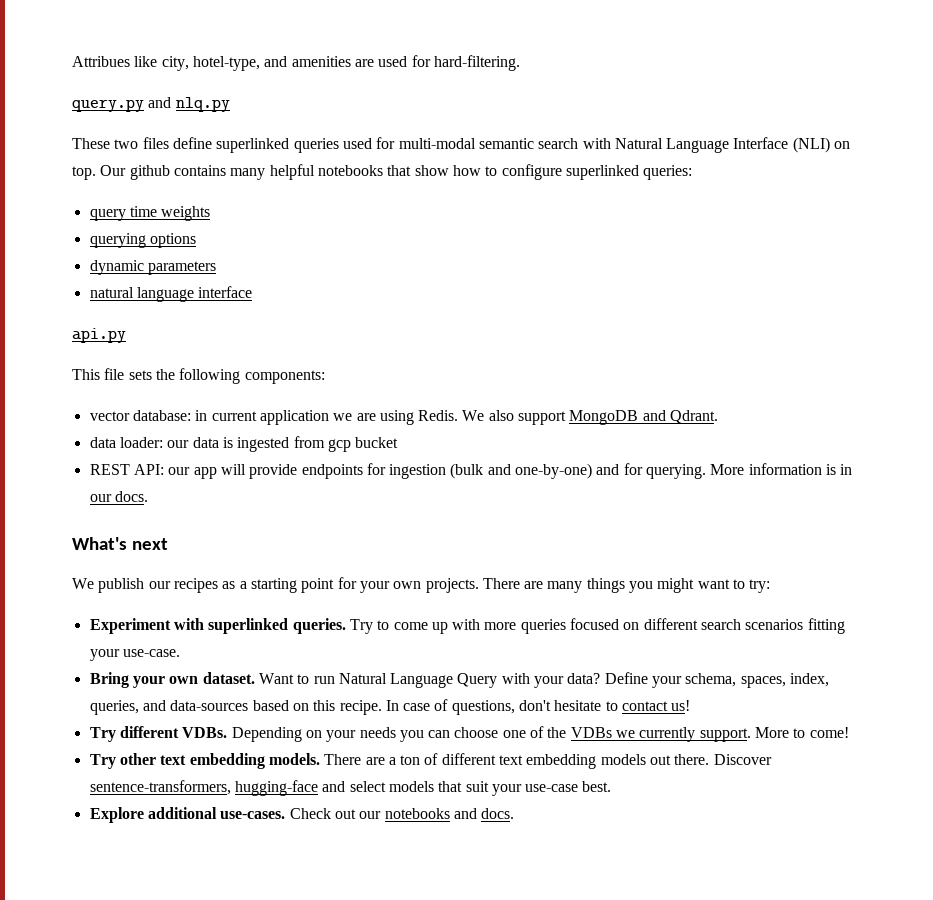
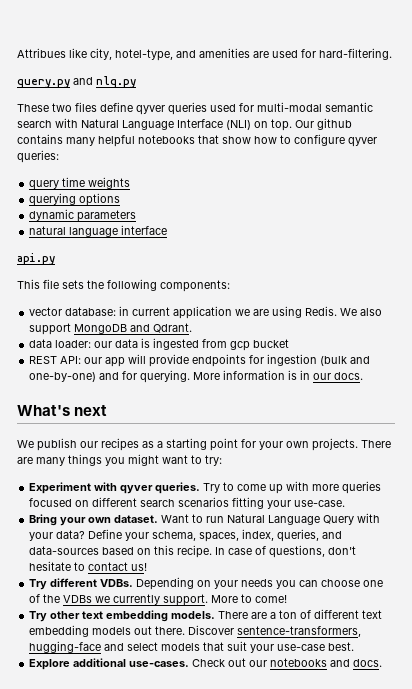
- These two files define superlinked queries used for multi-modal semantic search with Natural Language Interface (NLI) on top.
+ These two files define qyver queries used for multi-modal semantic search with Natural Language Interface (NLI) on top.
- Our github contains many helpful notebooks that show how to configure superlinked queries:
+ Our github contains many helpful notebooks that show how to configure qyver queries:
- Experiment with superlinked queries.
+ Experiment with qyver queries.

